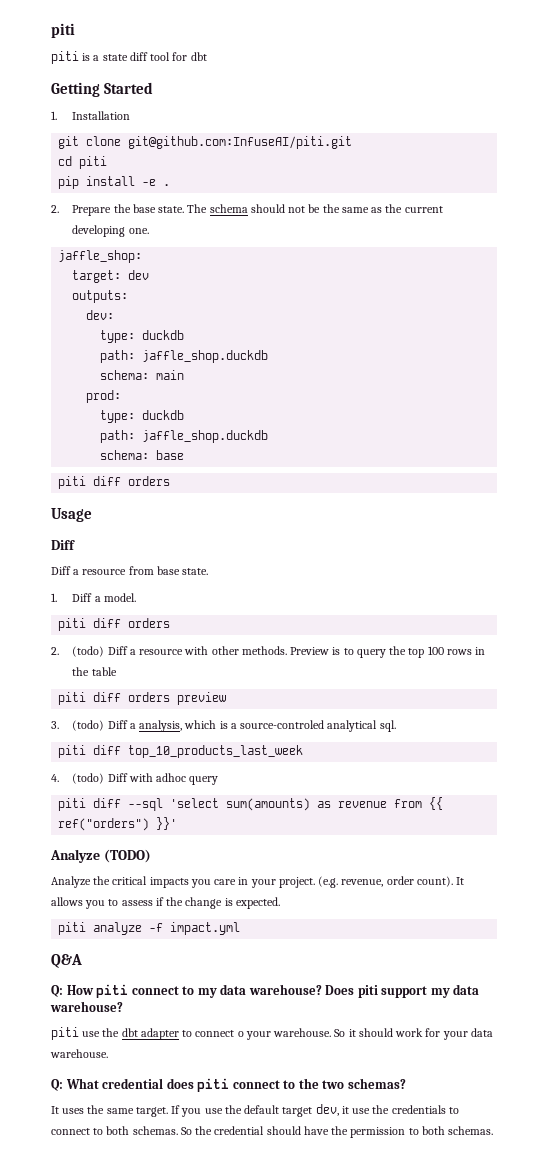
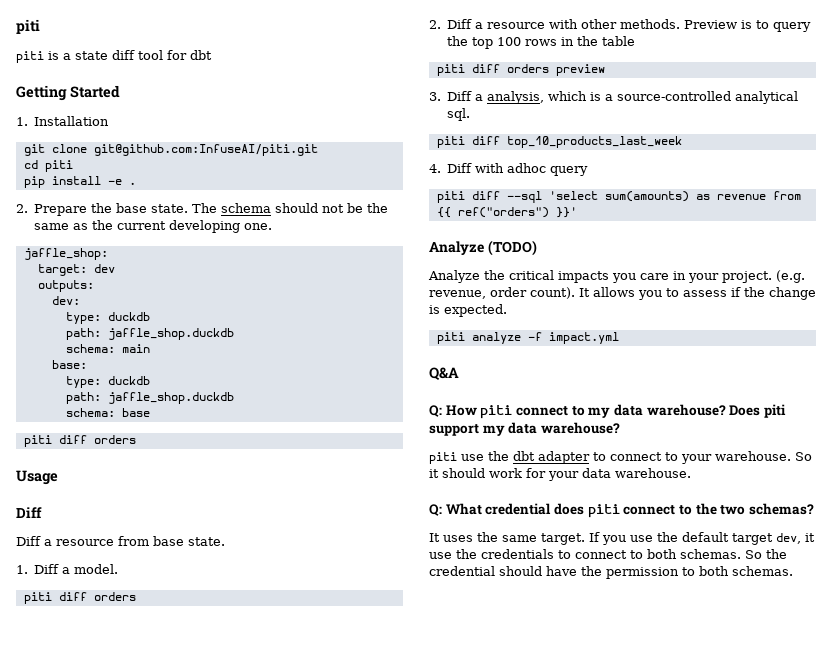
- prod:
+ base:
- 2. (todo) Diff a resource with other methods.
+ 2. Diff a resource with other methods.
- 3. (todo) Diff a analysis, which is a source-controled analytical sql.
+ 3. Diff a analysis, which is a source-controlled analytical sql.
- 4. (todo) Diff with adhoc query
+ 4. Diff with adhoc query
- piti use the dbt adapter to connect o your warehouse.
+ piti use the dbt adapter to connect to your warehouse.

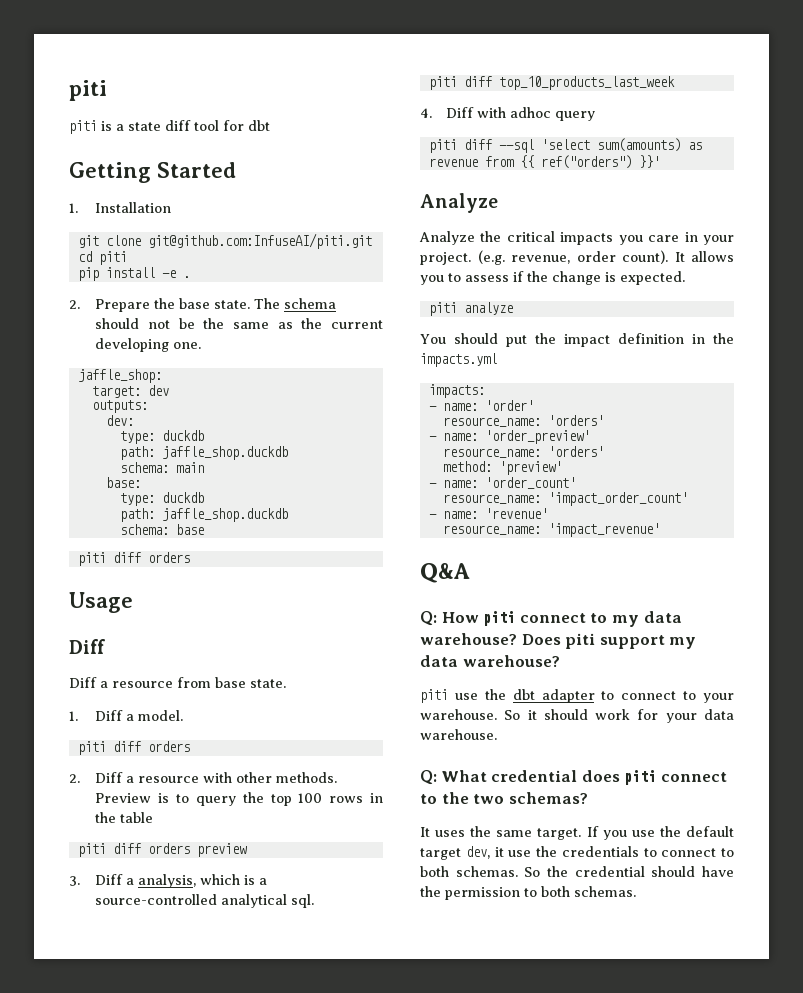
  piti diff --sql 'select sum(amounts) as revenue from {{ ref("orders") }}'
- Analyze (TODO)
+ Analyze
- piti analyze -f impact.yml
+ piti analyze
+ You should put the impact definition in the impacts.yml
+ impacts:
+ - name: 'order'
+ resource_name: 'orders'
+ - name: 'order_preview'
+ resource_name: 'orders'
+ method: 'preview'
+ - name: 'order_count'
+ resource_name: 'impact_order_count'
+ - name: 'revenue'
+ resource_name: 'impact_revenue'

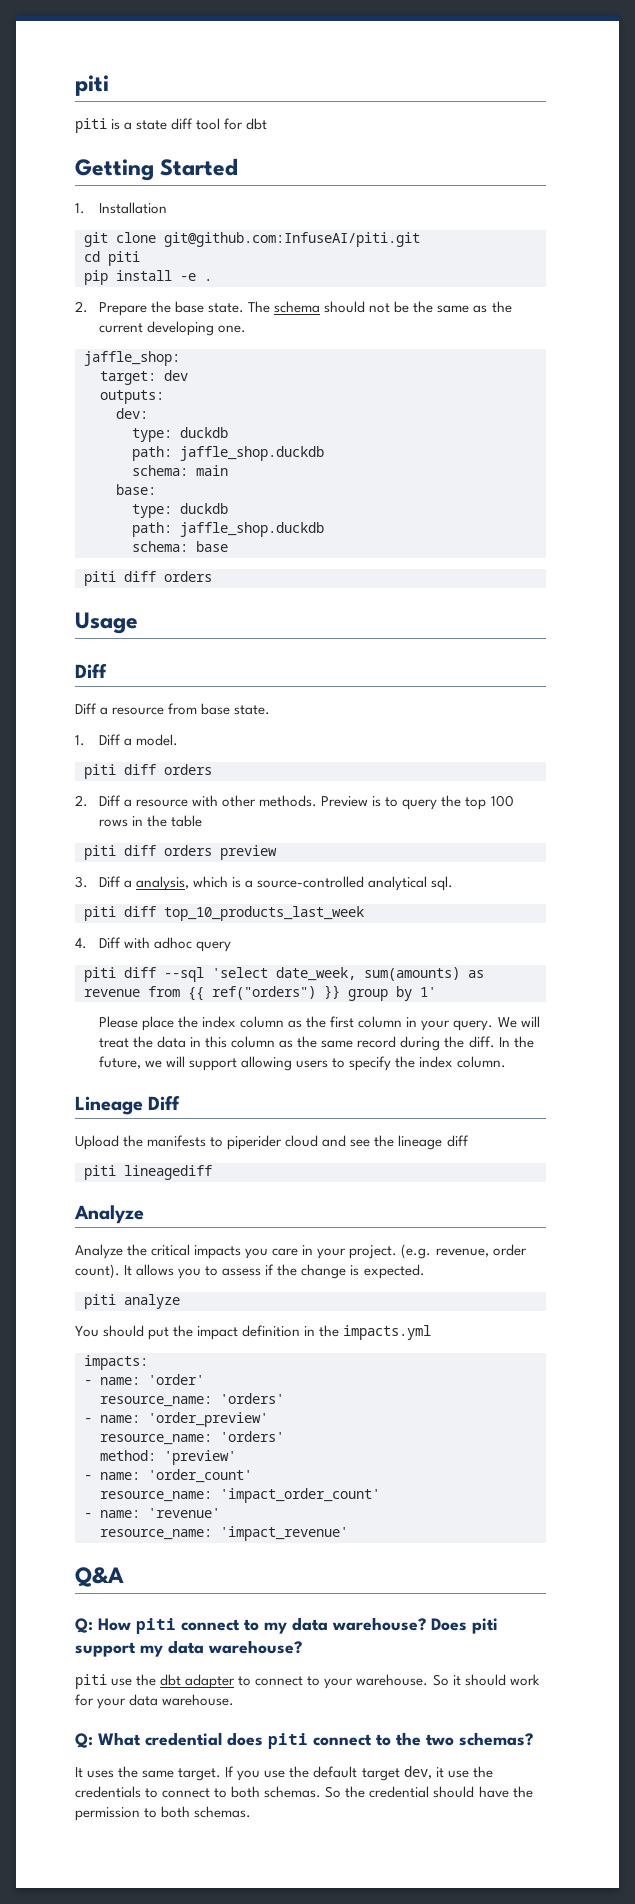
- piti diff --sql 'select sum(amounts) as revenue from {{ ref("orders") }}'
+ piti diff --sql 'select date_week, sum(amounts) as revenue from {{ ref("orders") }} group by 1'
+ Please place the index column as the first column in your query. We will treat the data in this column as the same record during the diff. In the future, we will support allowing users to specify the index column.
+ Lineage Diff
+ Upload the manifests to piperider cloud and see the lineage diff
+ piti lineagediff

